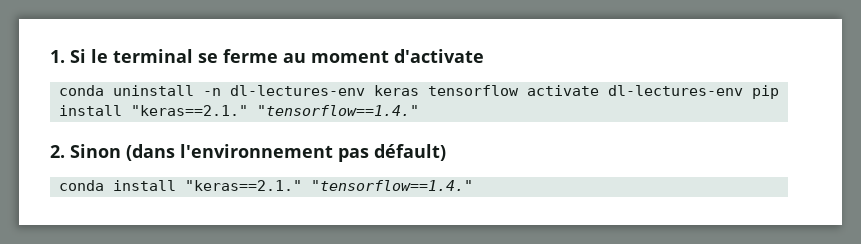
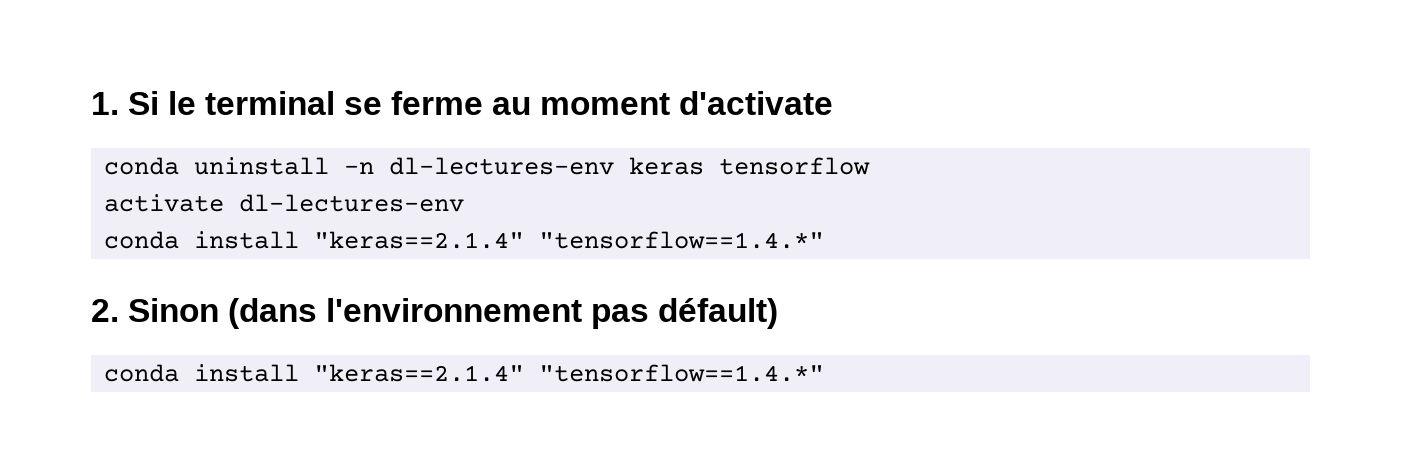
- conda uninstall -n dl-lectures-env keras tensorflow activate dl-lectures-env pip install "keras==2.1." "tensorflow==1.4."
+ conda uninstall -n dl-lectures-env keras tensorflow
+ activate dl-lectures-env
+ conda install "keras==2.1.4" "tensorflow==1.4.*"
  2. Sinon (dans l'environnement pas défault)
- conda install "keras==2.1." "tensorflow==1.4."
+ conda install "keras==2.1.4" "tensorflow==1.4.*"

